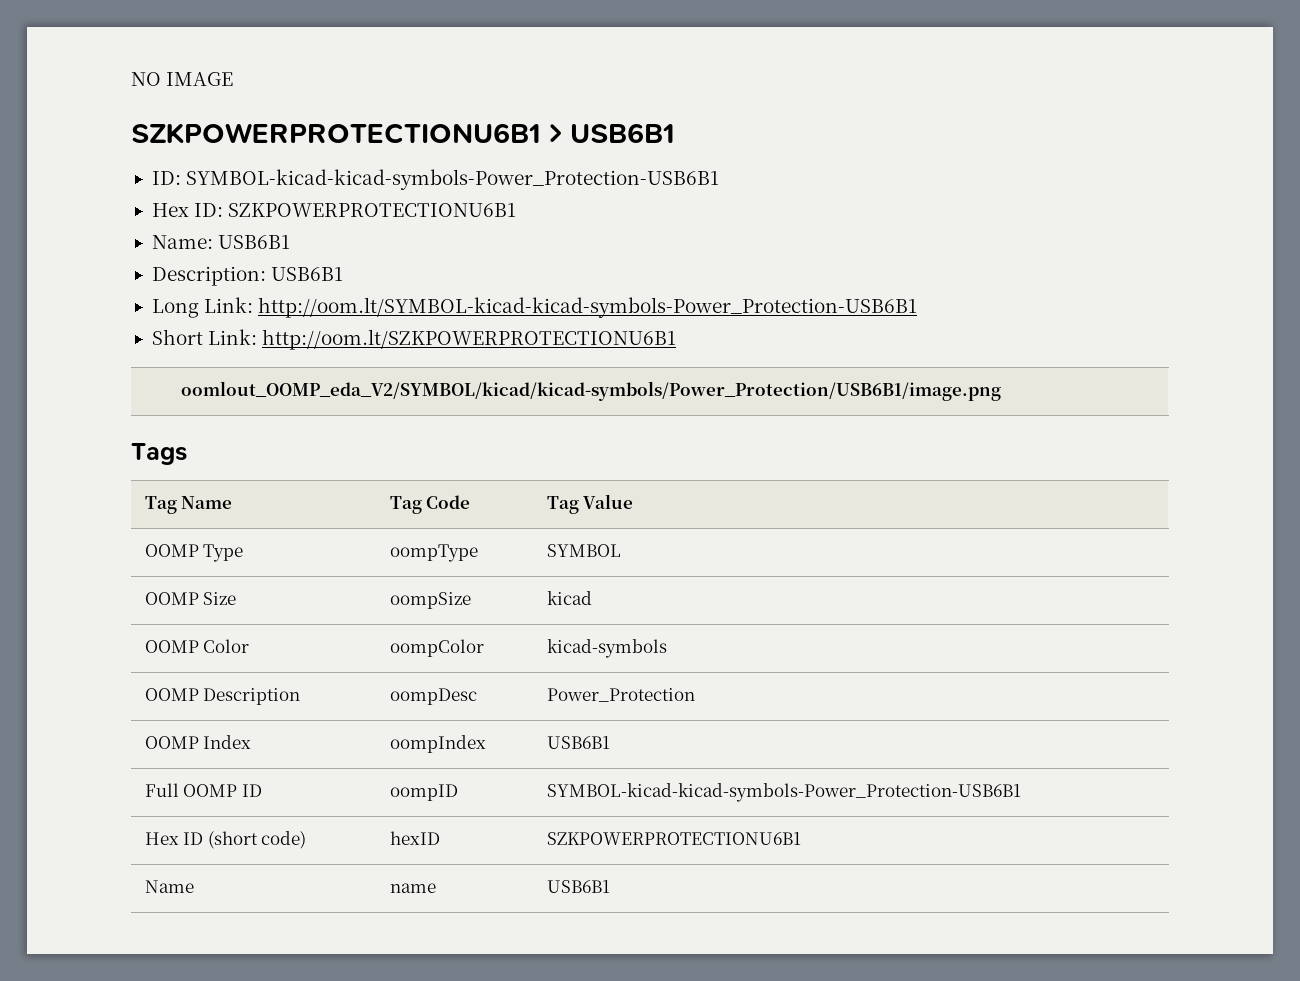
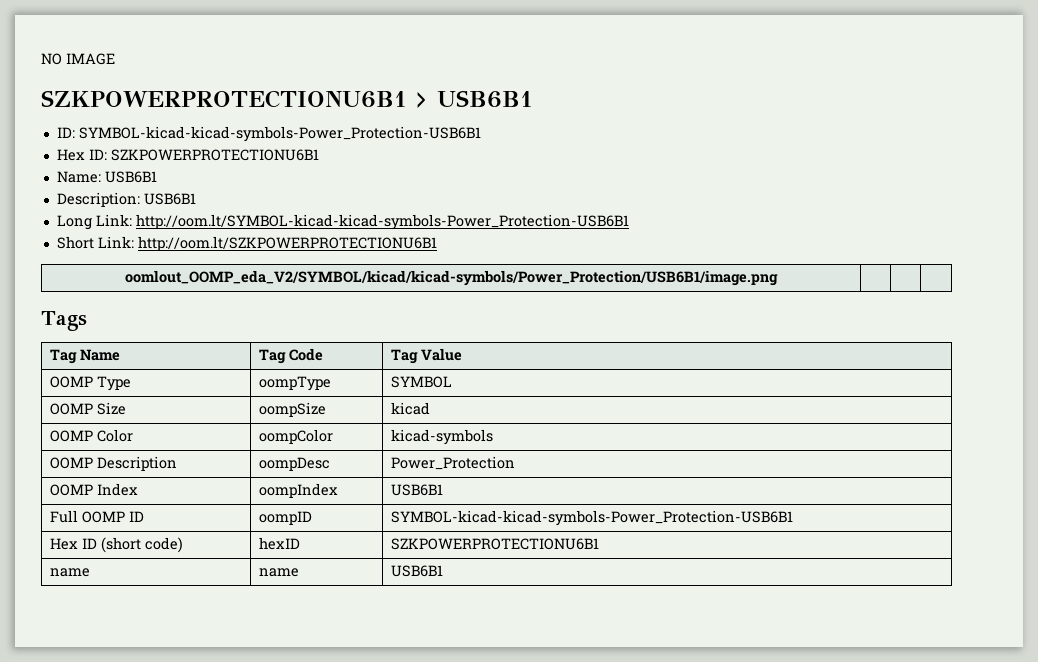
- Name | name | USB6B1
+ name | name | USB6B1

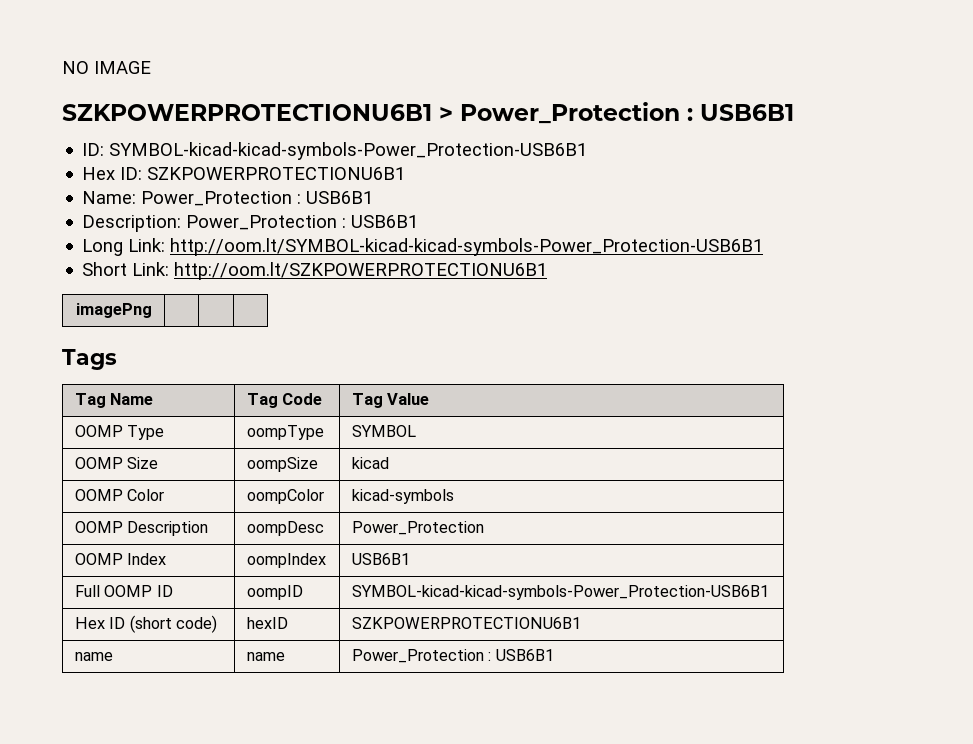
- SZKPOWERPROTECTIONU6B1 > USB6B1
+ SZKPOWERPROTECTIONU6B1 > Power_Protection : USB6B1
- Name: USB6B1
+ Name: Power_Protection : USB6B1
- Description: USB6B1
+ Description: Power_Protection : USB6B1
- oomlout_OOMP_eda_V2/SYMBOL/kicad/kicad-symbols/Power_Protection/USB6B1/image.png | | |
+ imagePng | | |
- name | name | USB6B1
+ name | name | Power_Protection : USB6B1

